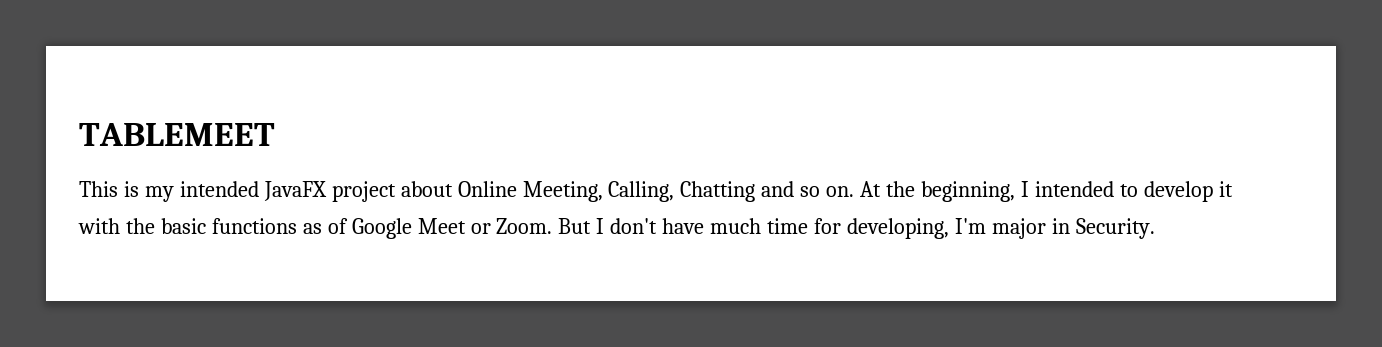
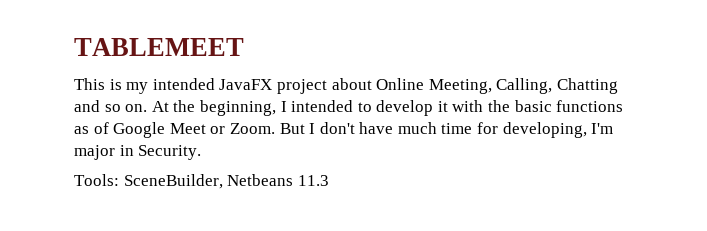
+ Tools: SceneBuilder, Netbeans 11.3

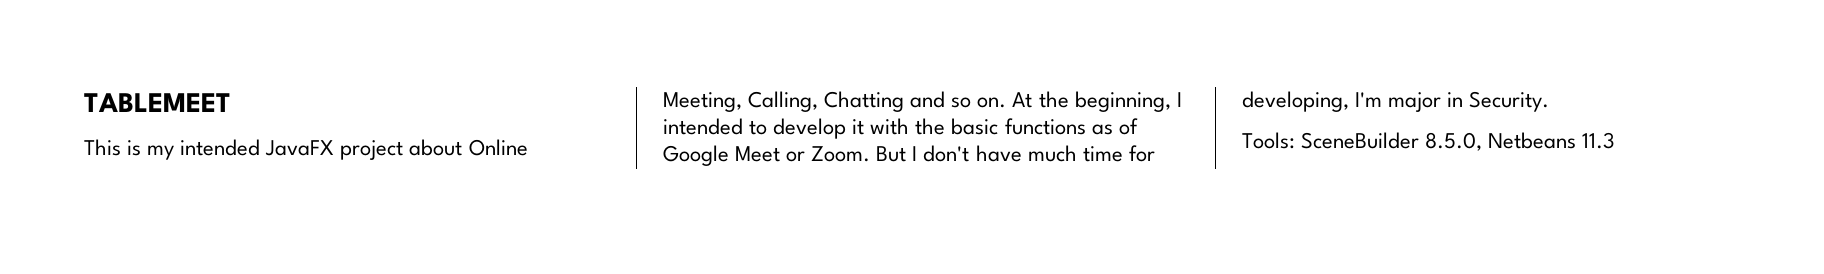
- Tools: SceneBuilder, Netbeans 11.3
+ Tools: SceneBuilder 8.5.0, Netbeans 11.3

